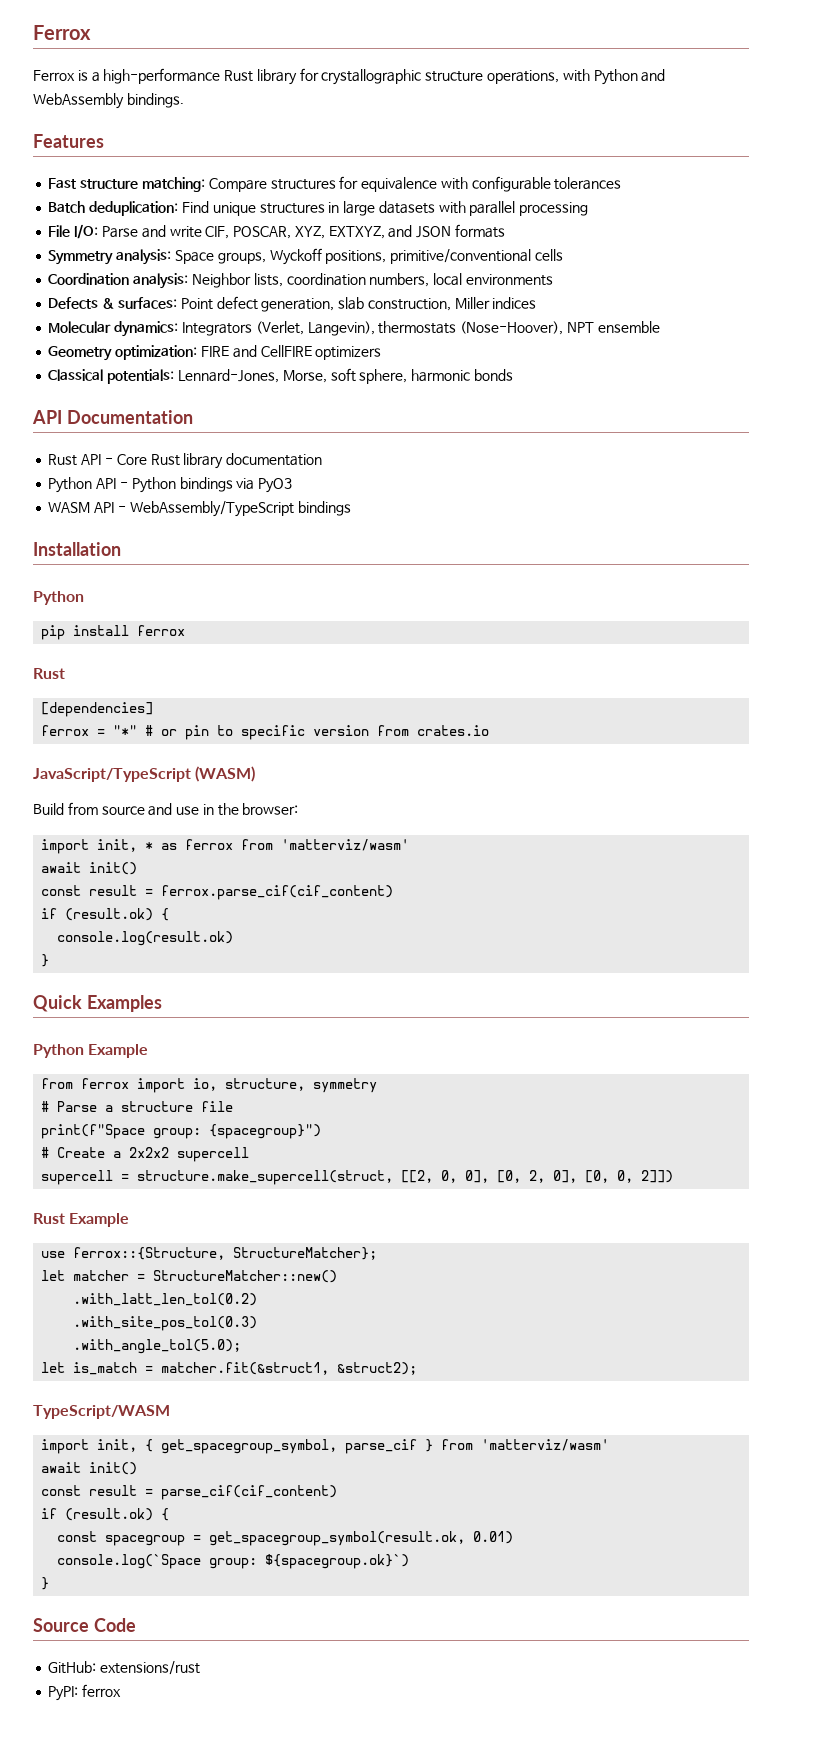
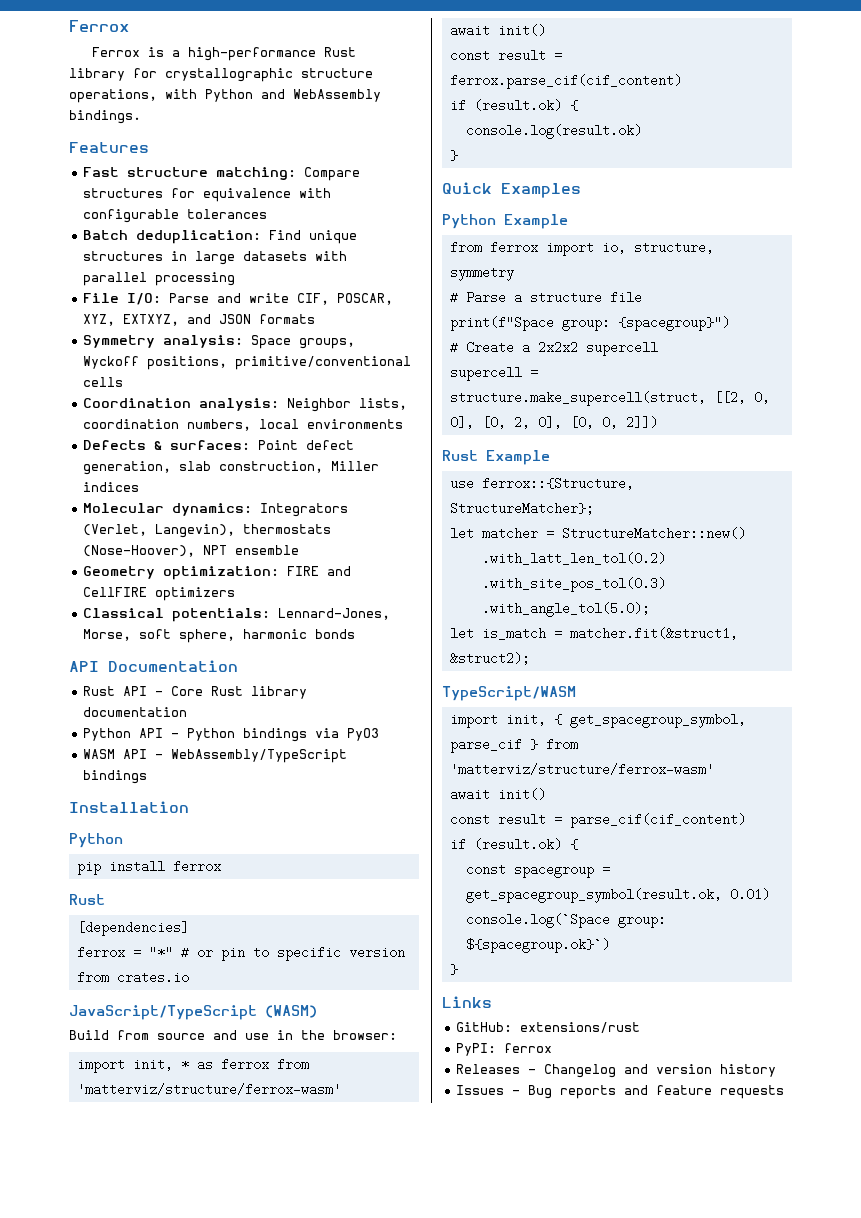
- import init, * as ferrox from 'matterviz/wasm'
+ import init, * as ferrox from 'matterviz/structure/ferrox-wasm'
- import init, { get_spacegroup_symbol, parse_cif } from 'matterviz/wasm'
+ import init, { get_spacegroup_symbol, parse_cif } from 'matterviz/structure/ferrox-wasm'
- Source Code
+ Links
+ Releases - Changelog and version history
+ Issues - Bug reports and feature requests

